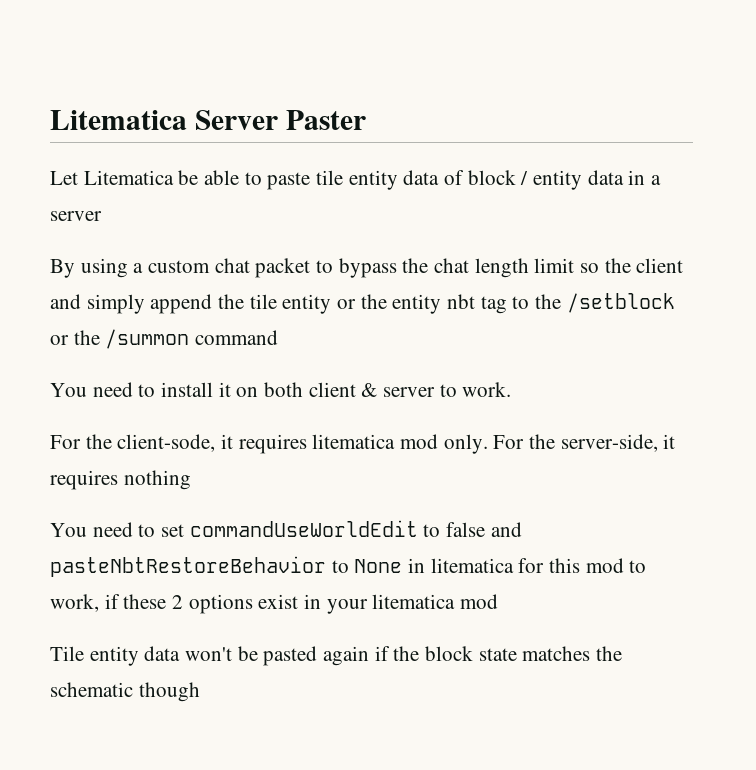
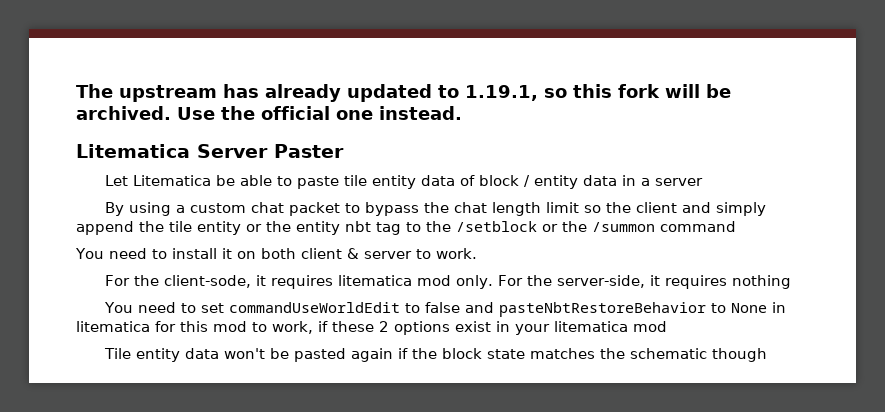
+ The upstream has already updated to 1.19.1, so this fork will be archived. Use the official one instead.

